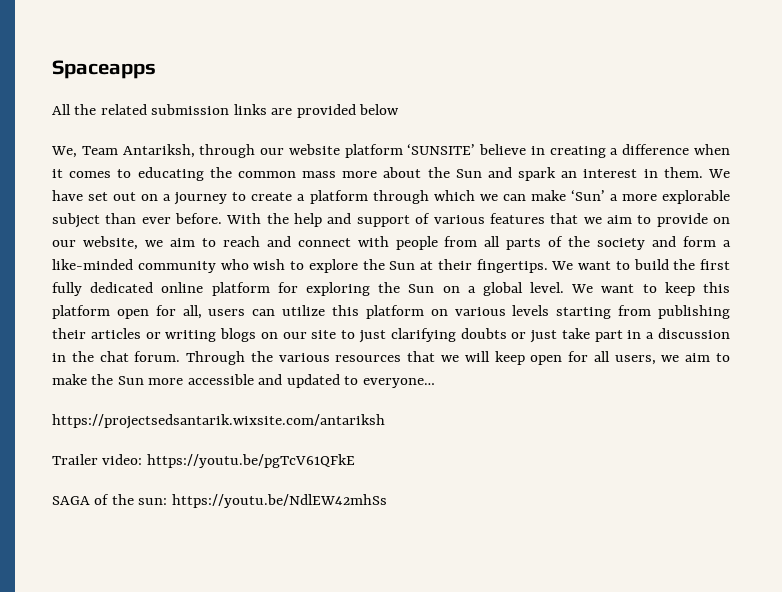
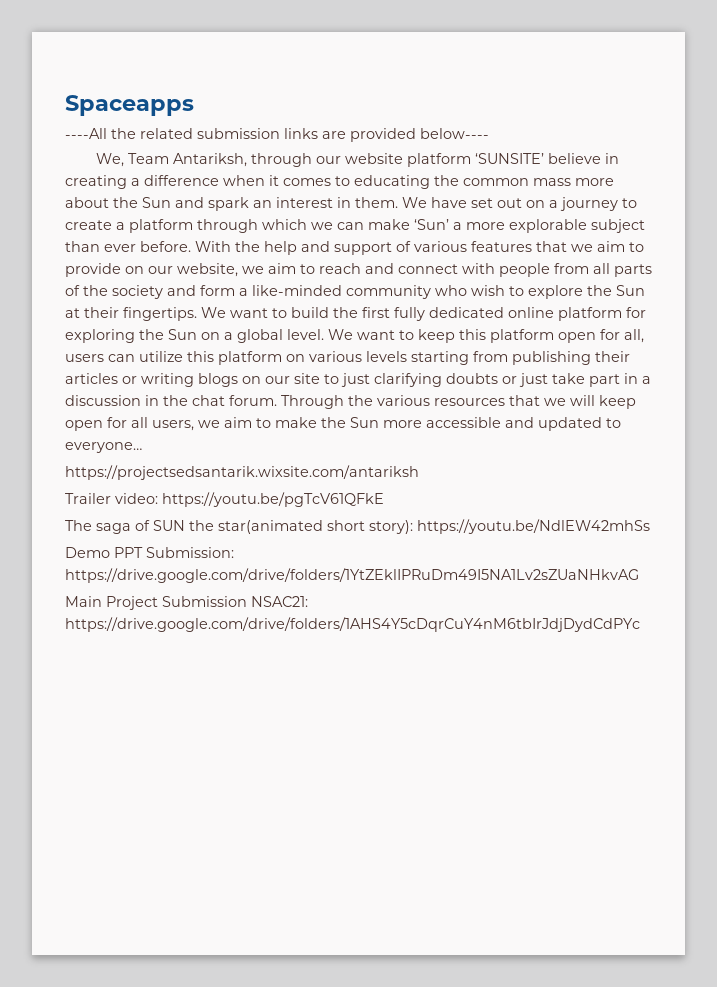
- All the related submission links are provided below
+ ----All the related submission links are provided below----
- SAGA of the sun: https://youtu.be/NdlEW42mhSs
+ The saga of SUN the star(animated short story): https://youtu.be/NdlEW42mhSs
+ Demo PPT Submission: https://drive.google.com/drive/folders/1YtZEklIPRuDm49I5NA1Lv2sZUaNHkvAG
+ Main Project Submission NSAC21: https://drive.google.com/drive/folders/1AHS4Y5cDqrCuY4nM6tbIrJdjDydCdPYc

